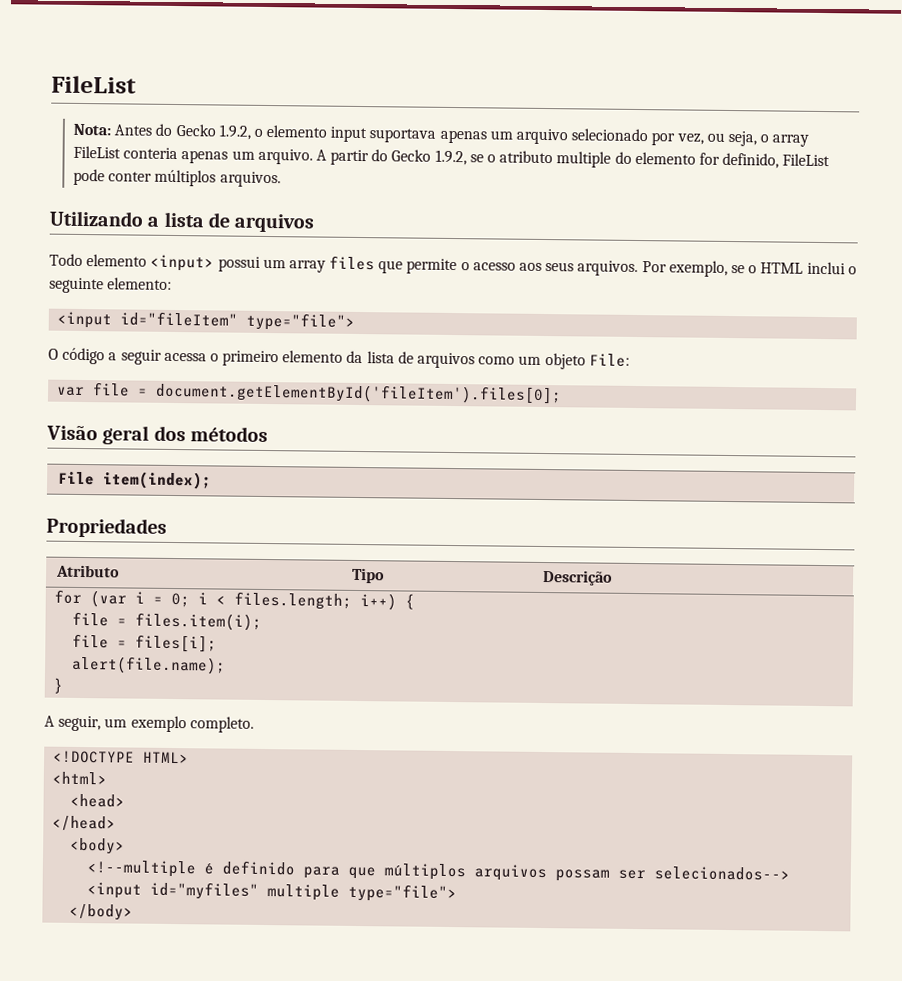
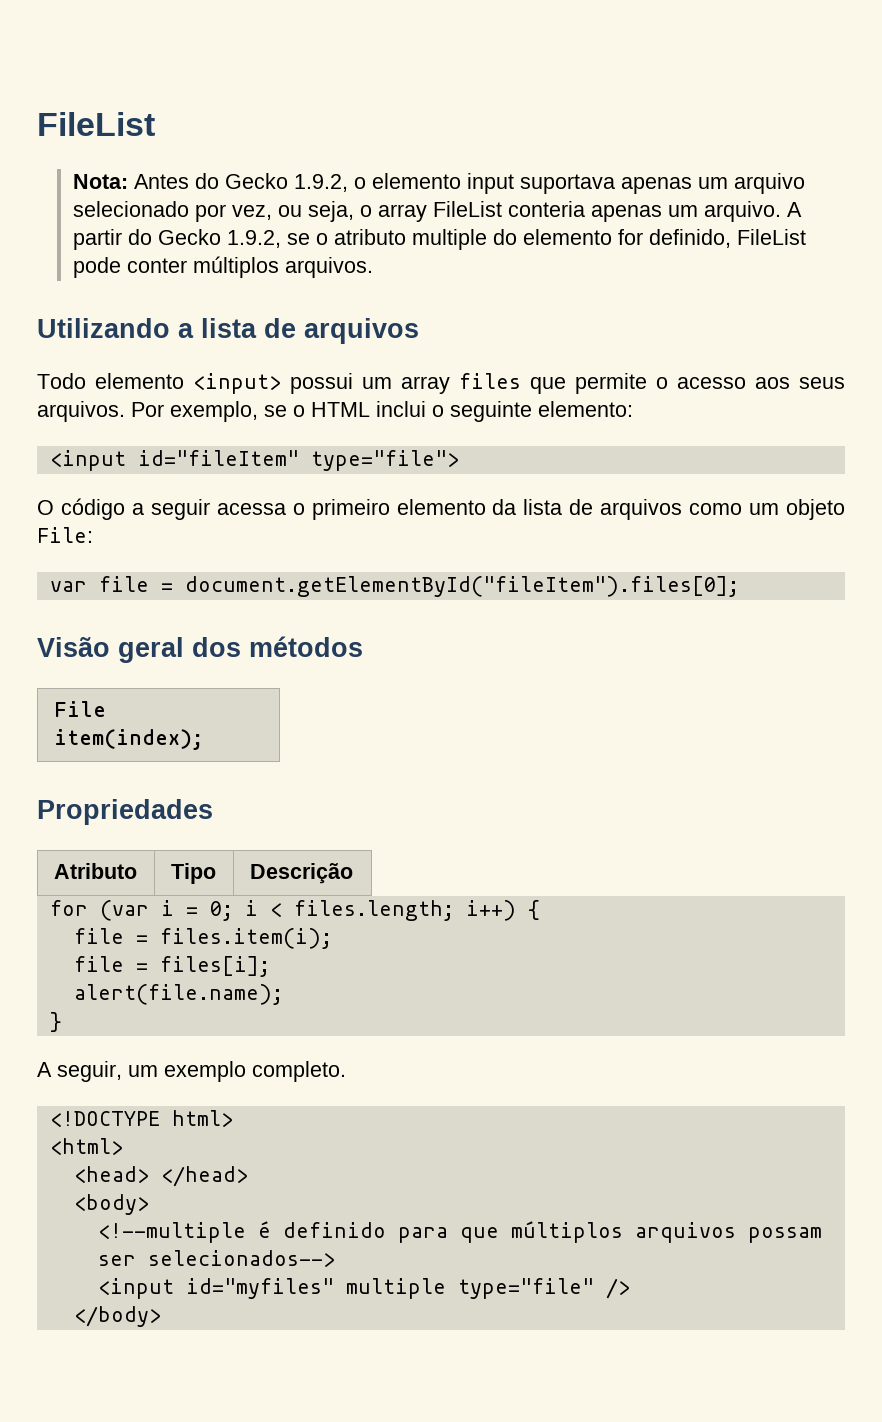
- var file = document.getElementById('fileItem').files[0];
+ var file = document.getElementById("fileItem").files[0];
- <!DOCTYPE HTML>
+ <!DOCTYPE html>
- <head>
- </head>
+ <head> </head>
- <input id="myfiles" multiple type="file">
+ <input id="myfiles" multiple type="file" />

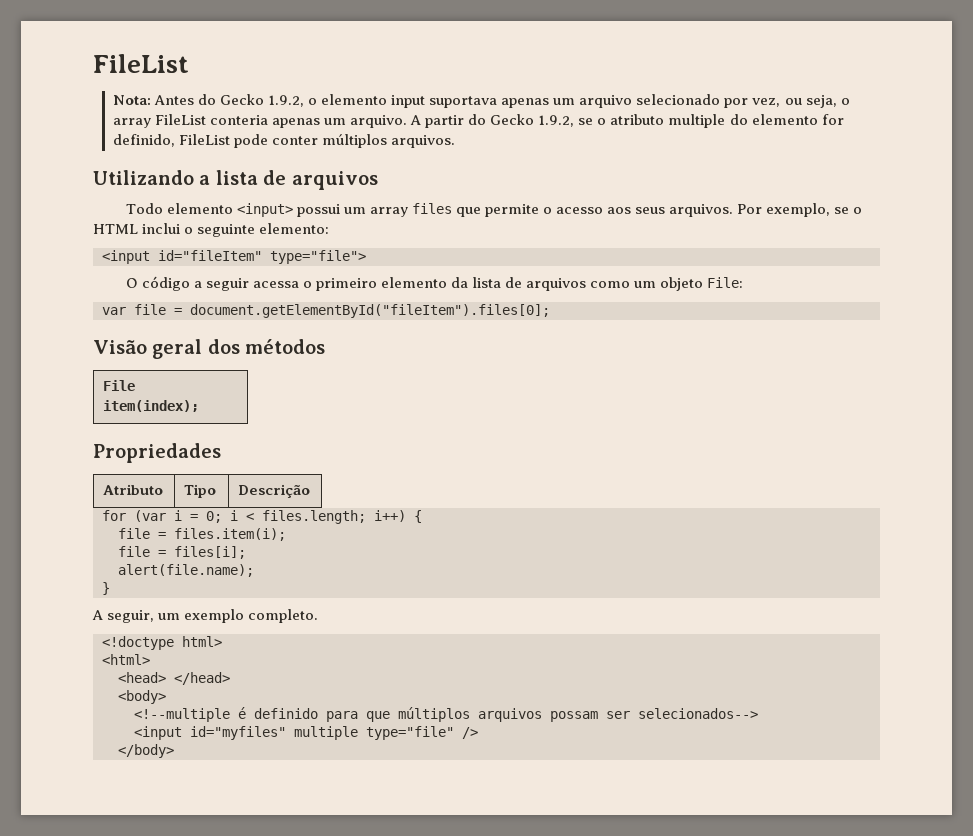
- <!DOCTYPE html>
+ <!doctype html>

